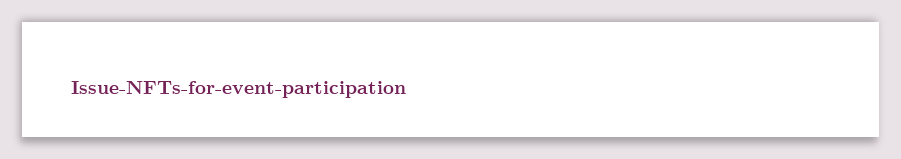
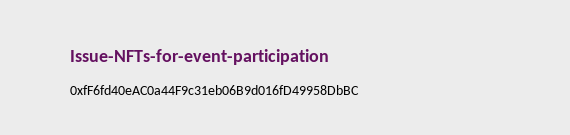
+ 0xfF6fd40eAC0a44F9c31eb06B9d016fD49958DbBC

